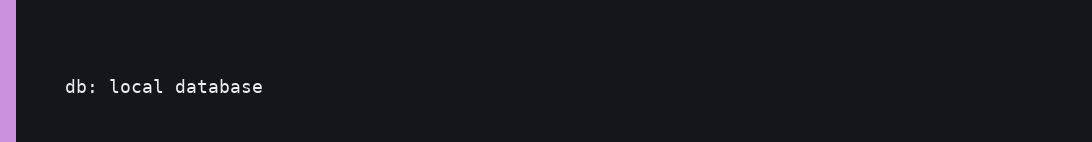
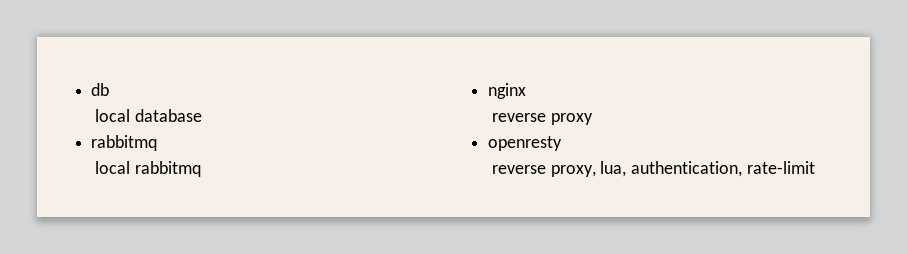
- db: local database
+ db
+ local database
+ rabbitmq
+ local rabbitmq
+ nginx
+ reverse proxy
+ openresty
+ reverse proxy, lua, authentication, rate-limit

